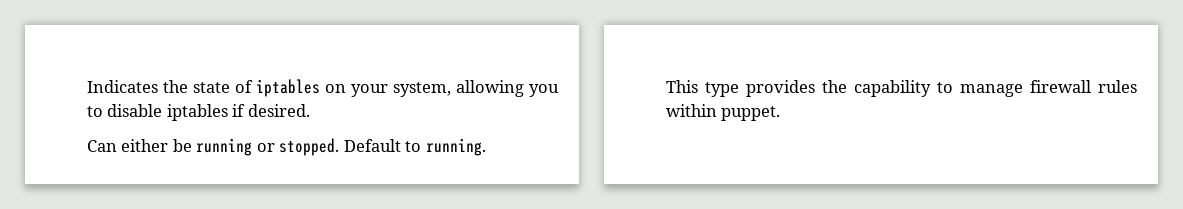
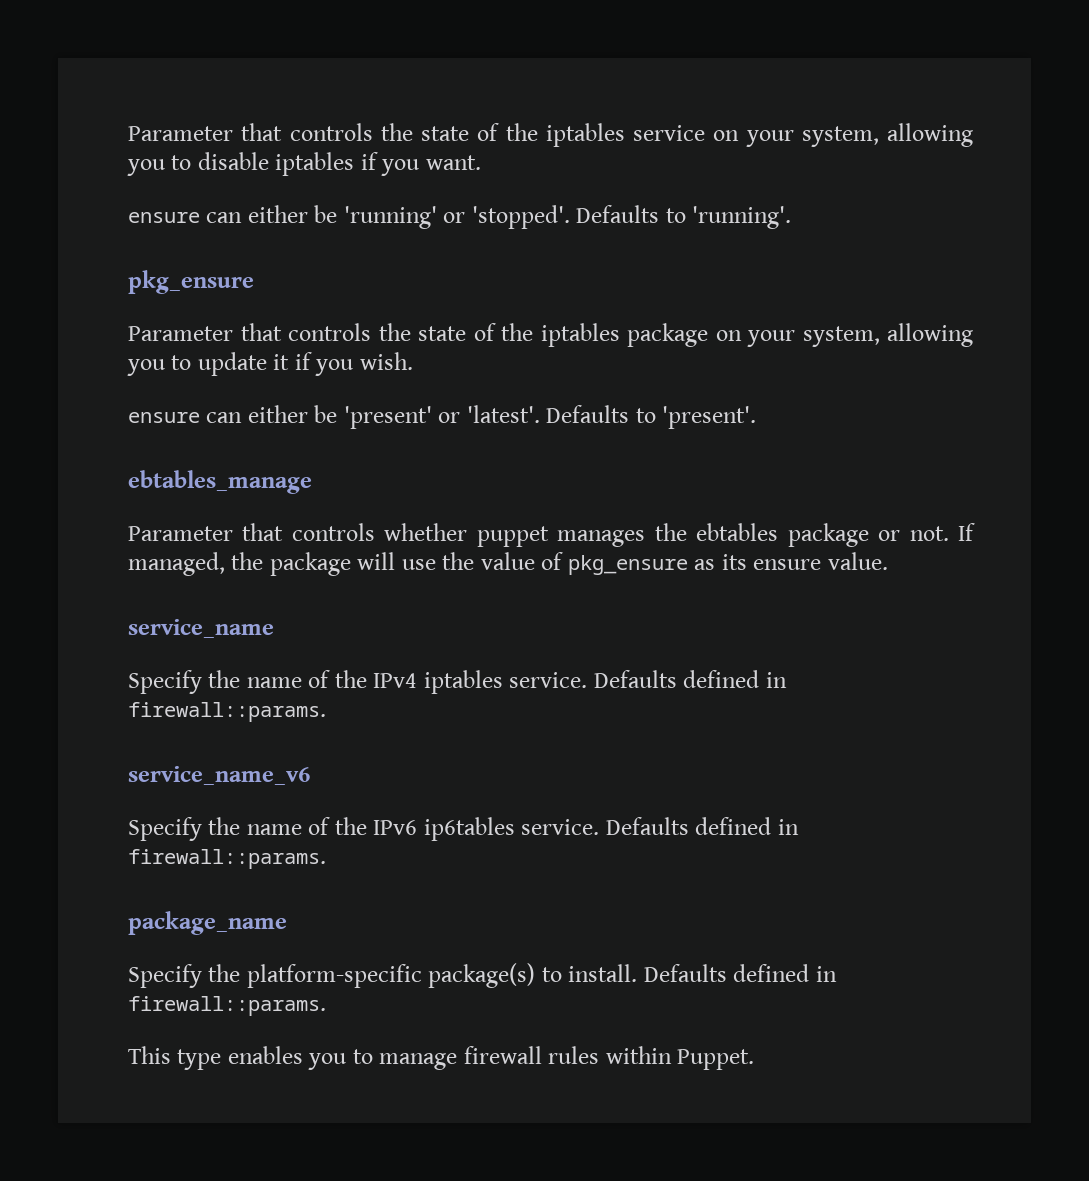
- Indicates the state of iptables on your system, allowing you to disable iptables if desired.
- Can either be running or stopped. Default to running.
+ Parameter that controls the state of the iptables service on your system, allowing you to disable iptables if you want.
+ ensure can either be 'running' or 'stopped'. Defaults to 'running'.
+ pkg_ensure
+ Parameter that controls the state of the iptables package on your system, allowing you to update it if you wish.
+ ensure can either be 'present' or 'latest'. Defaults to 'present'.
+ ebtables_manage
+ Parameter that controls whether puppet manages the ebtables package or not. If managed, the package will use the value of pkg_ensure as its ensure value.
+ service_name
+ Specify the name of the IPv4 iptables service. Defaults defined in firewall::params.
+ service_name_v6
+ Specify the name of the IPv6 ip6tables service. Defaults defined in firewall::params.
+ package_name
+ Specify the platform-specific package(s) to install. Defaults defined in firewall::params.
- This type provides the capability to manage firewall rules within puppet.
+ This type enables you to manage firewall rules within Puppet.

